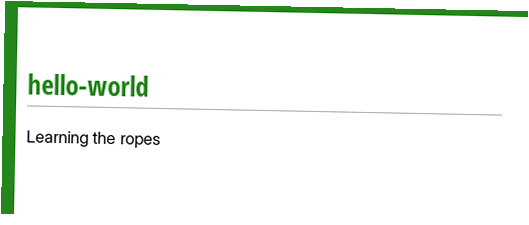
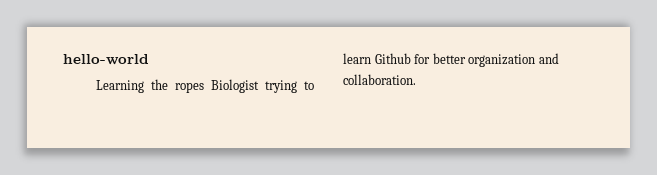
- Learning the ropes
+ Learning the ropes Biologist trying to learn Github for better organization and collaboration.

